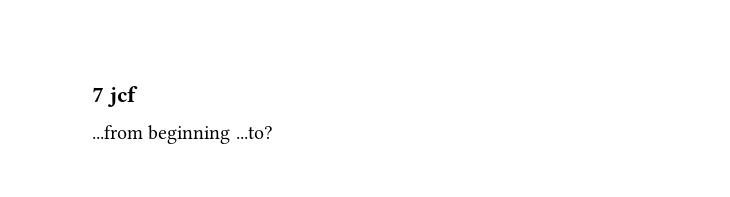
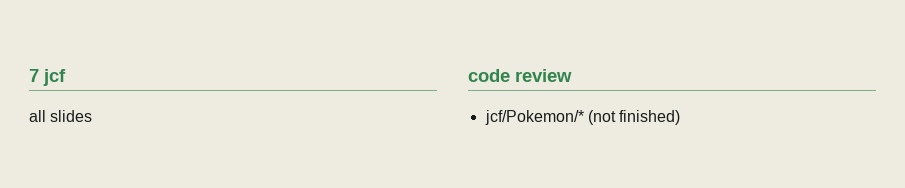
- ...from beginning ...to?
+ all slides
+ code review
+ jcf/Pokemon/* (not finished)

